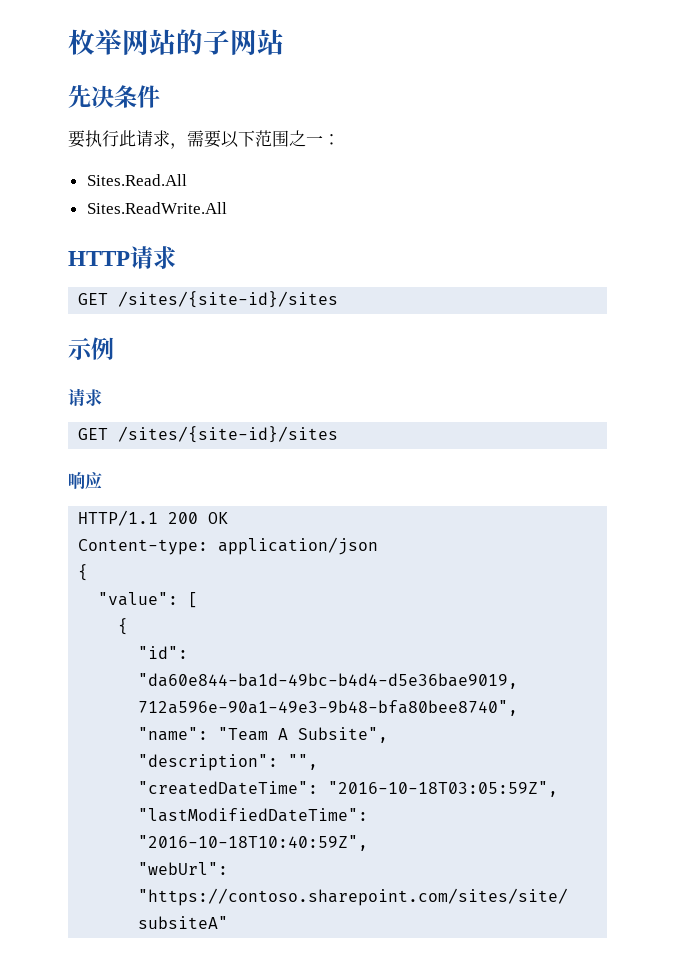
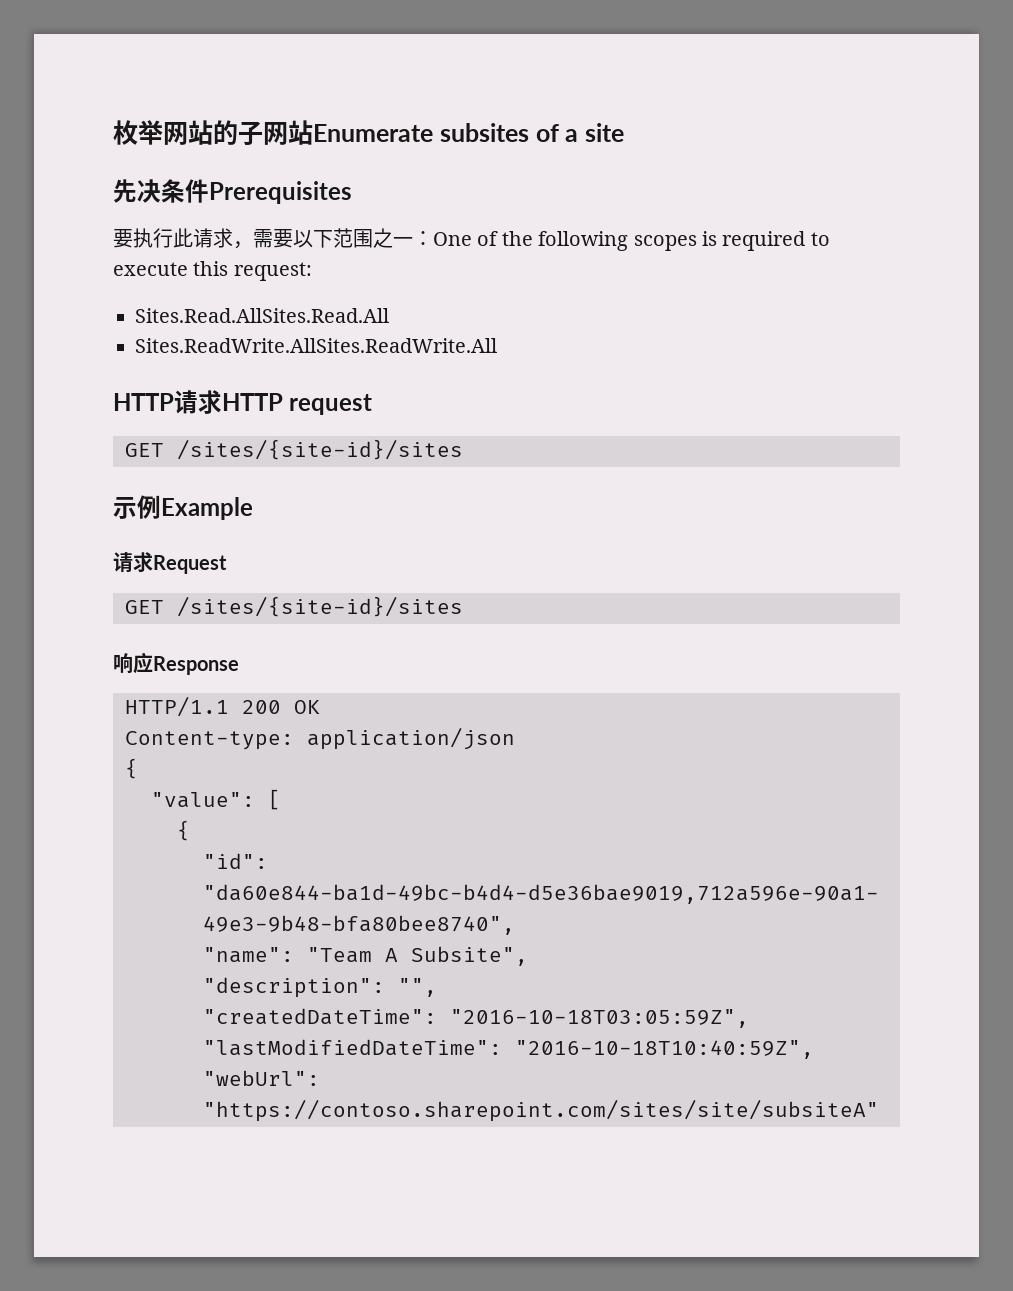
- 枚举网站的子网站
+ 枚举网站的子网站Enumerate subsites of a site
- 先决条件
+ 先决条件Prerequisites
- 要执行此请求，需要以下范围之一：
- Sites.Read.All
- Sites.ReadWrite.All
+ 要执行此请求，需要以下范围之一：One of the following scopes is required to execute this request:
+ Sites.Read.AllSites.Read.All
+ Sites.ReadWrite.AllSites.ReadWrite.All
- HTTP请求
+ HTTP请求HTTP request
- 示例
- 请求
+ 示例Example
+ 请求Request
- 响应
+ 响应Response

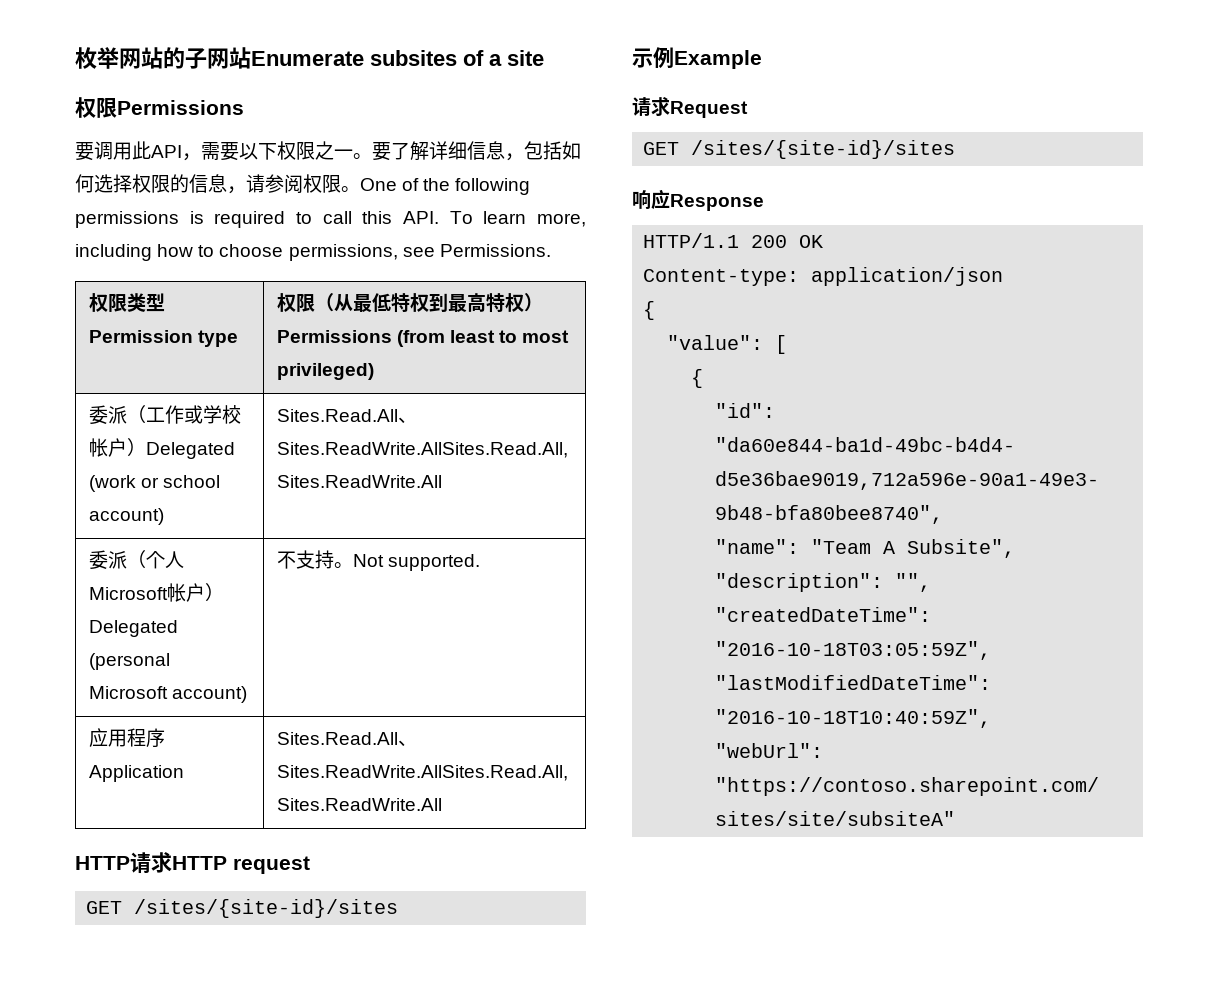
- 先决条件Prerequisites
- 要执行此请求，需要以下范围之一：One of the following scopes is required to execute this request:
- Sites.Read.AllSites.Read.All
- Sites.ReadWrite.AllSites.ReadWrite.All
+ 权限Permissions
+ 要调用此API，需要以下权限之一。要了解详细信息，包括如何选择权限的信息，请参阅权限。One of the following permissions is required to call this API. To learn more, including how to choose permissions, see Permissions.
+ 权限类型Permission type | 权限（从最低特权到最高特权）Permissions (from least to most privileged)
+ 委派（工作或学校帐户）Delegated (work or school account) | Sites.Read.All、Sites.ReadWrite.AllSites.Read.All, Sites.ReadWrite.All
+ 委派（个人Microsoft帐户）Delegated (personal Microsoft account) | 不支持。Not supported.
+ 应用程序Application | Sites.Read.All、Sites.ReadWrite.AllSites.Read.All, Sites.ReadWrite.All

